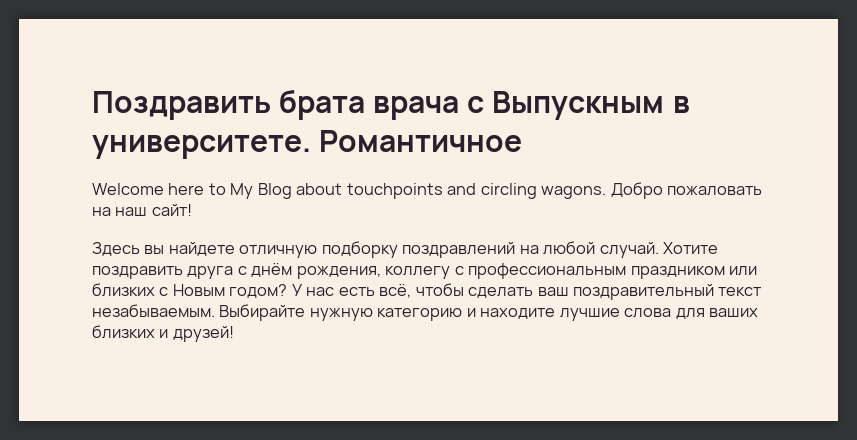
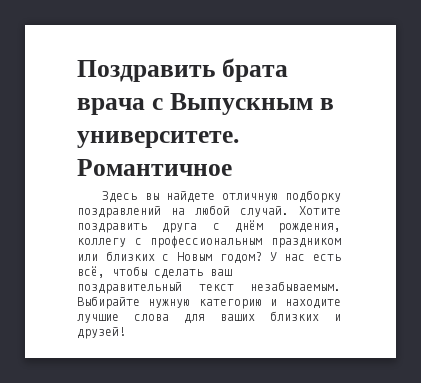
- Welcome here to My Blog about touchpoints and circling wagons. Добро пожаловать на наш сайт!

